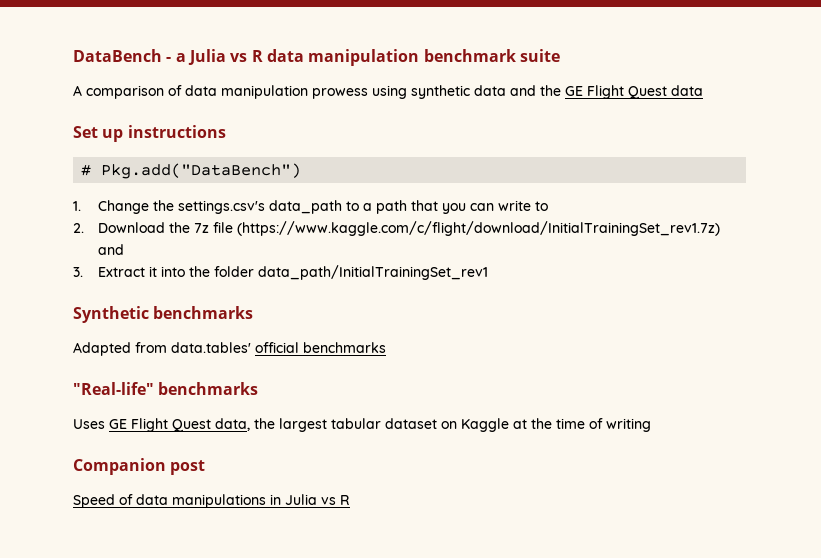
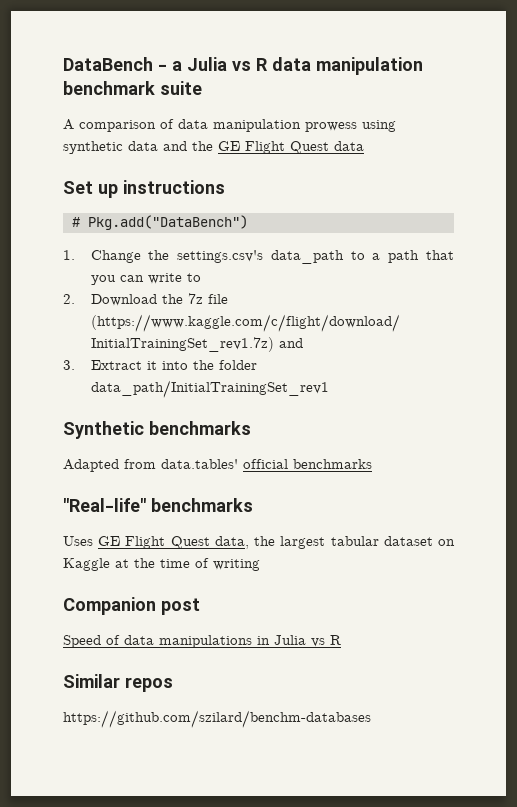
+ Similar repos
+ https://github.com/szilard/benchm-databases

